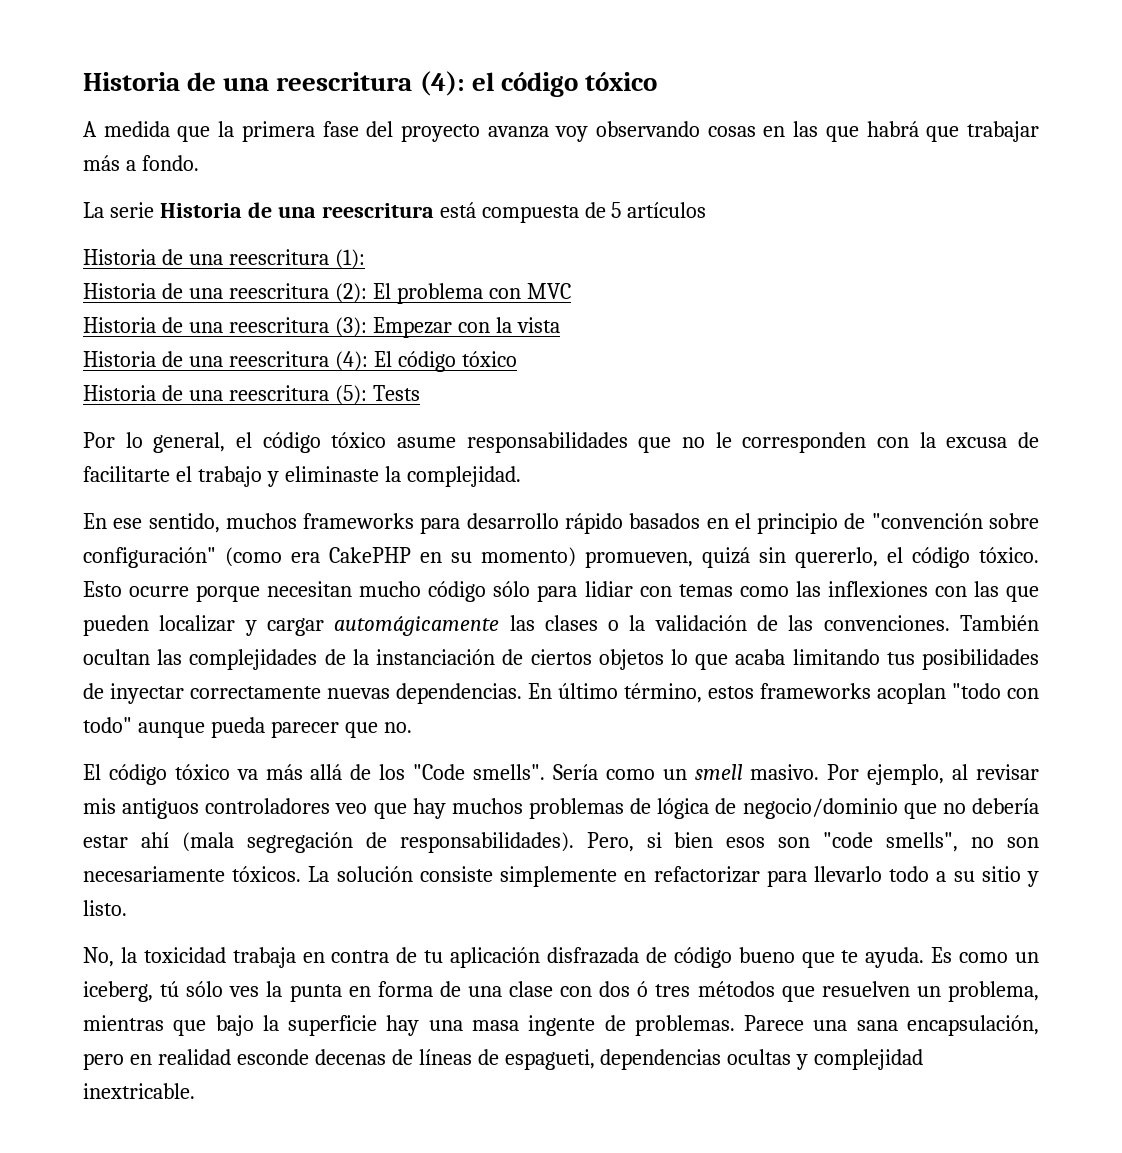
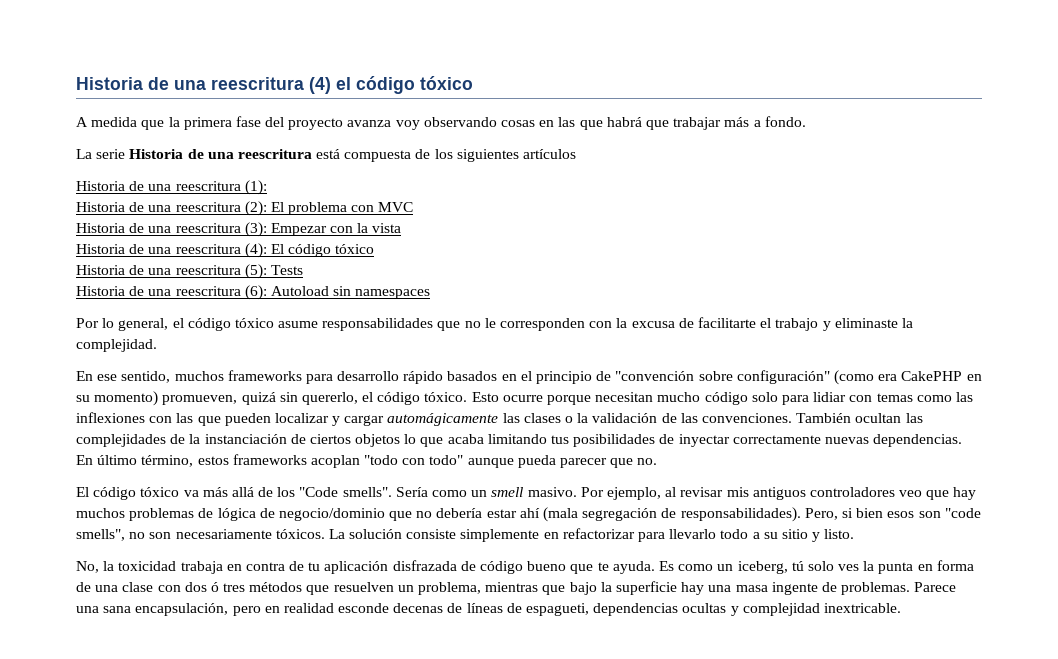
- Historia de una reescritura (4): el código tóxico
+ Historia de una reescritura (4) el código tóxico
- La serie Historia de una reescritura está compuesta de 5 artículos
+ La serie Historia de una reescritura está compuesta de los siguientes artículos
+ Historia de una reescritura (6): Autoload sin namespaces
- Esto ocurre porque necesitan mucho código sólo para lidiar con temas como las inflexiones con las que pueden localizar y cargar automágicamente las clases o la validación de las convenciones.
+ Esto ocurre porque necesitan mucho código solo para lidiar con temas como las inflexiones con las que pueden localizar y cargar automágicamente las clases o la validación de las convenciones.
- Es como un iceberg, tú sólo ves la punta en forma de una clase con dos ó tres métodos que resuelven un problema, mientras que bajo la superficie hay una masa ingente de problemas.
+ Es como un iceberg, tú solo ves la punta en forma de una clase con dos ó tres métodos que resuelven un problema, mientras que bajo la superficie hay una masa ingente de problemas.

